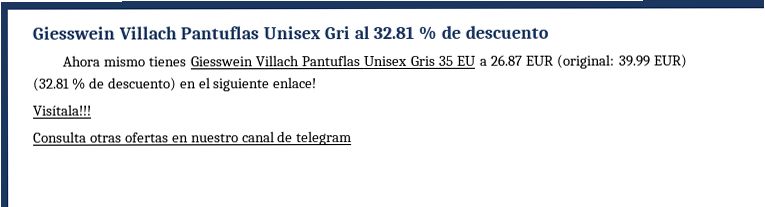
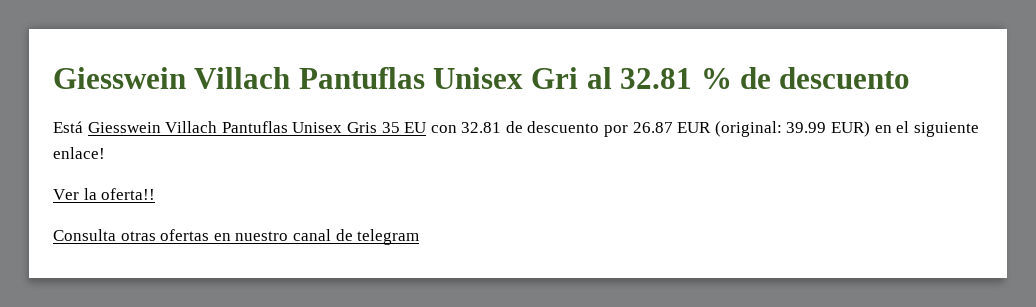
- Ahora mismo tienes Giesswein Villach Pantuflas Unisex Gris 35 EU a 26.87 EUR (original: 39.99 EUR) (32.81 % de descuento) en el siguiente enlace!
+ Está Giesswein Villach Pantuflas Unisex Gris 35 EU con 32.81 de descuento por 26.87 EUR (original: 39.99 EUR) en el siguiente enlace!
- Visítala!!!
+ Ver la oferta!!

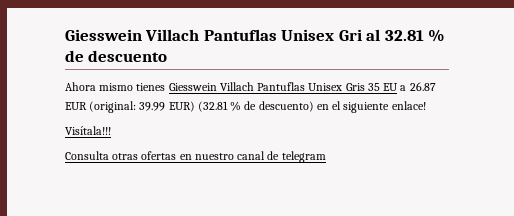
- Está Giesswein Villach Pantuflas Unisex Gris 35 EU con 32.81 de descuento por 26.87 EUR (original: 39.99 EUR) en el siguiente enlace!
+ Ahora mismo tienes Giesswein Villach Pantuflas Unisex Gris 35 EU a 26.87 EUR (original: 39.99 EUR) (32.81 % de descuento) en el siguiente enlace!
- Ver la oferta!!
+ Visítala!!!

